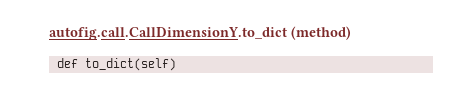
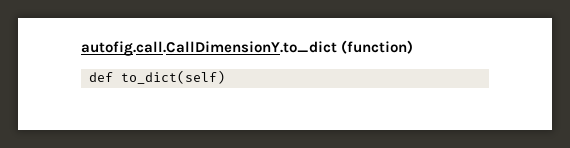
- autofig.call.CallDimensionY.to_dict (method)
+ autofig.call.CallDimensionY.to_dict (function)

